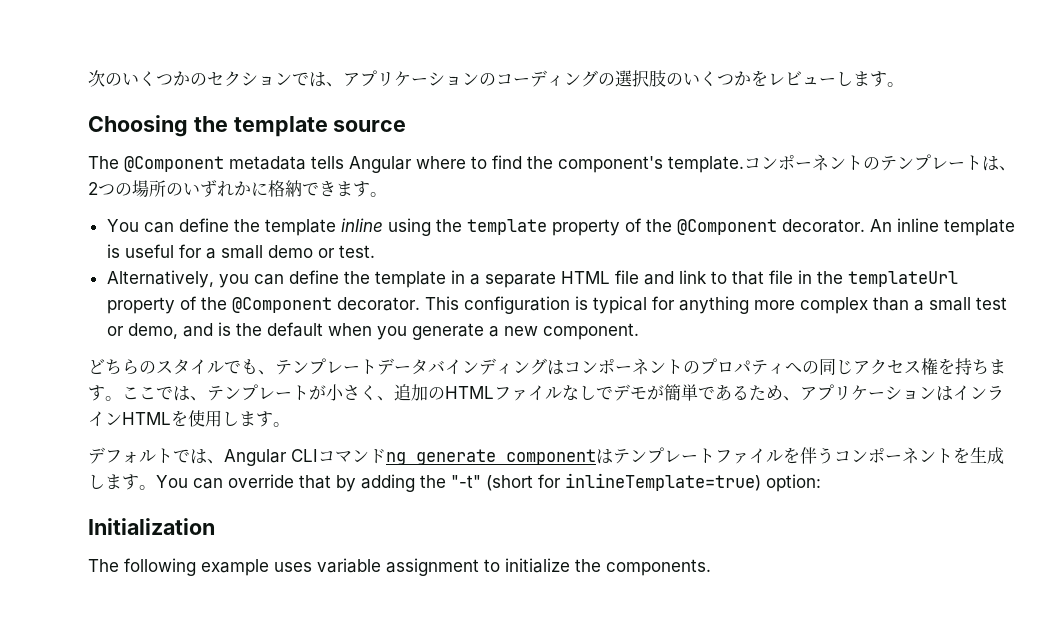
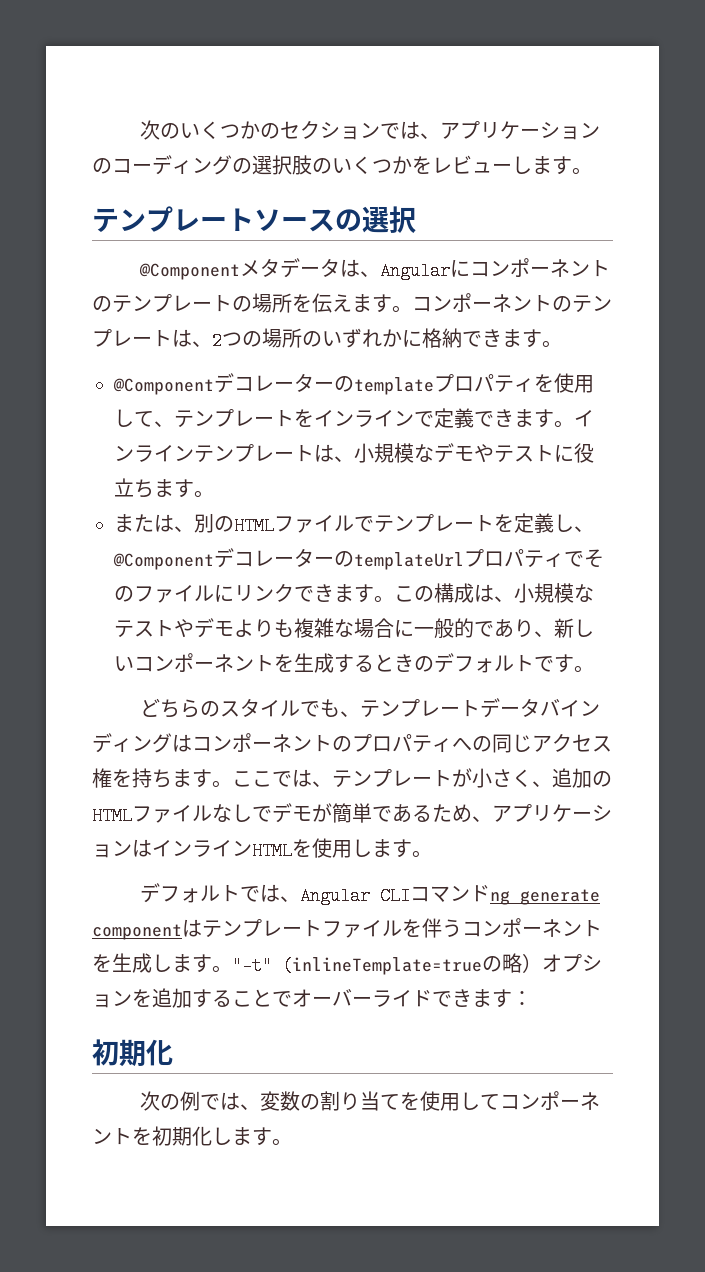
- Choosing the template source
- The @Component metadata tells Angular where to find the component's template.
+ テンプレートソースの選択
+ @Componentメタデータは、Angularにコンポーネントのテンプレートの場所を伝えます。
- You can define the template inline using the template property of the @Component decorator. An inline template is useful for a small demo or test.
- Alternatively, you can define the template in a separate HTML file and link to that file in the templateUrl property of the @Component decorator. This configuration is typical for anything more complex than a small test or demo, and is the default when you generate a new component.
+ @Componentデコレーターのtemplateプロパティを使用して、テンプレートをインラインで定義できます。インラインテンプレートは、小規模なデモやテストに役立ちます。
+ または、別のHTMLファイルでテンプレートを定義し、@ComponentデコレーターのtemplateUrlプロパティでそのファイルにリンクできます。この構成は、小規模なテストやデモよりも複雑な場合に一般的であり、新しいコンポーネントを生成するときのデフォルトです。
- You can override that by adding the "-t" (short for inlineTemplate=true) option:
- Initialization
- The following example uses variable assignment to initialize the components.
+ "-t" (inlineTemplate=trueの略）オプションを追加することでオーバーライドできます：
+ 初期化
+ 次の例では、変数の割り当てを使用してコンポーネントを初期化します。

